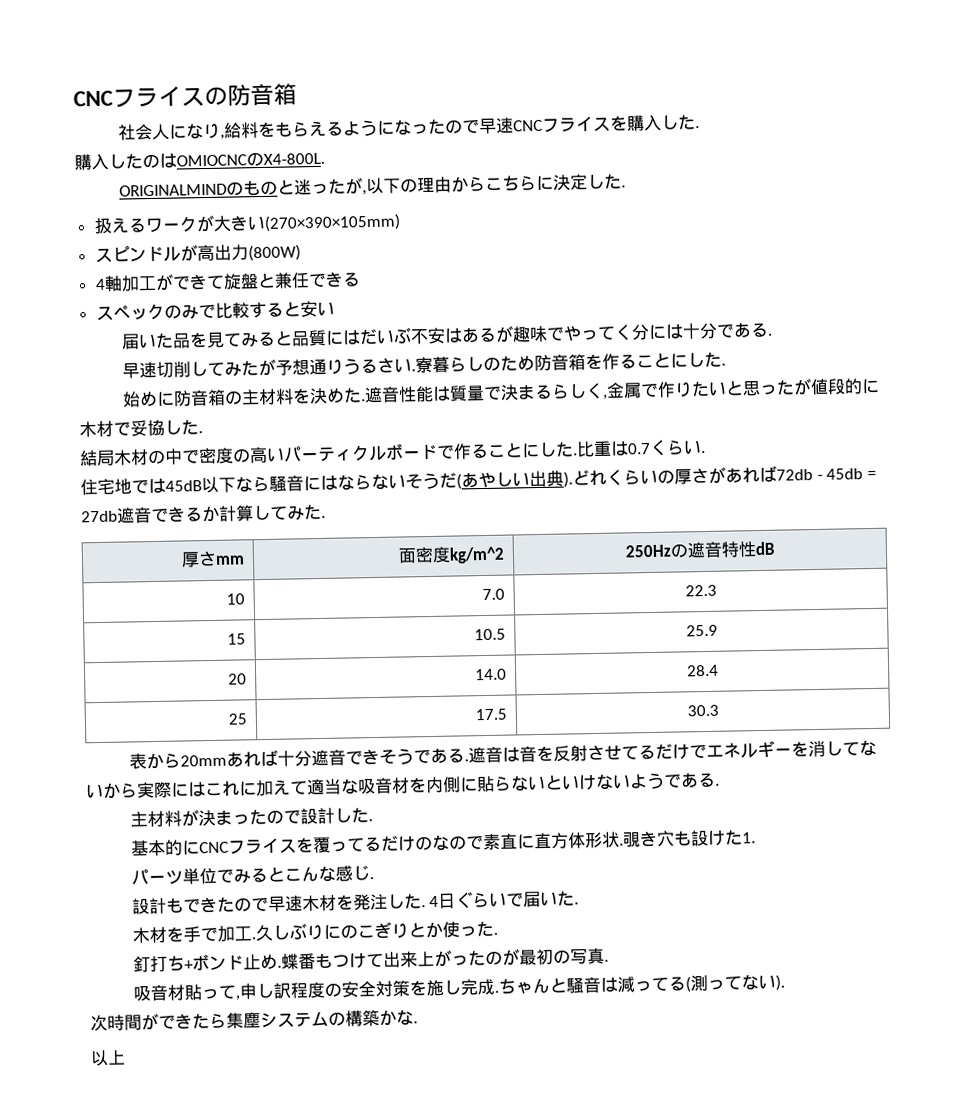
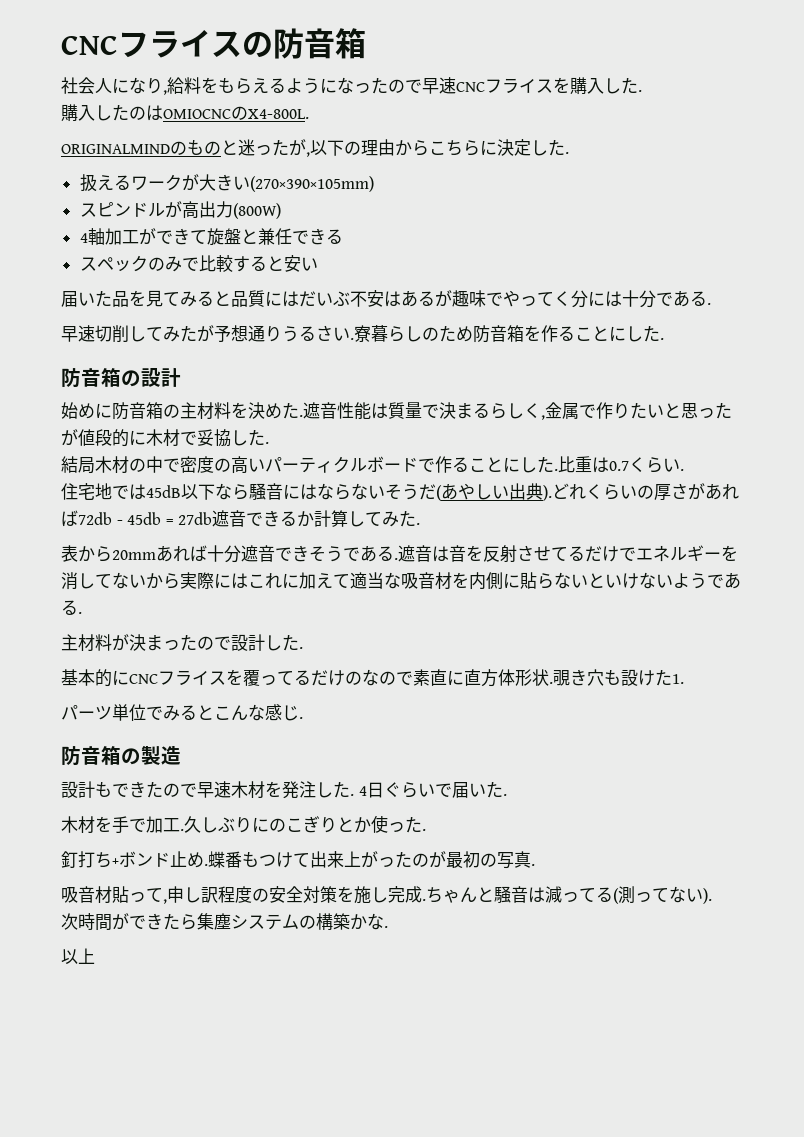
+ 防音箱の設計
- 厚さmm | 面密度kg/m^2 | 250Hzの遮音特性dB
- 10 | 7.0 | 22.3
- 15 | 10.5 | 25.9
- 20 | 14.0 | 28.4
- 25 | 17.5 | 30.3
+ 防音箱の製造

